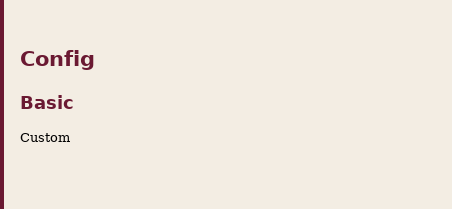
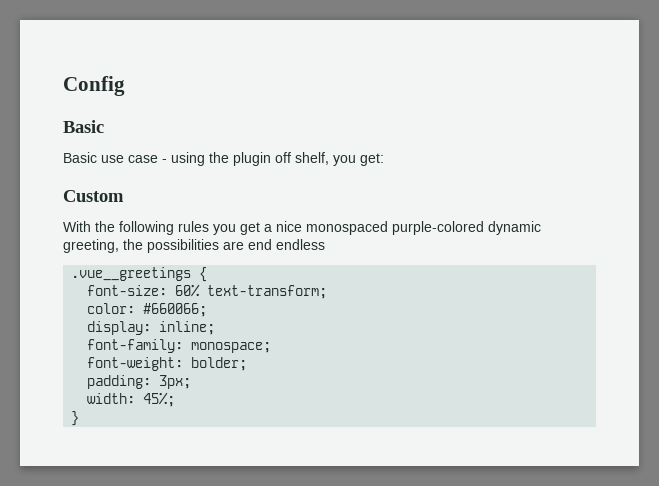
+ Basic use case - using the plugin off shelf, you get:
  Custom
+ With the following rules you get a nice monospaced purple-colored dynamic greeting, the possibilities are end endless
+ .vue__greetings {
+ font-size: 60% text-transform;
+ color: #660066;
+ display: inline;
+ font-family: monospace;
+ font-weight: bolder;
+ padding: 3px;
+ width: 45%;
+ }

